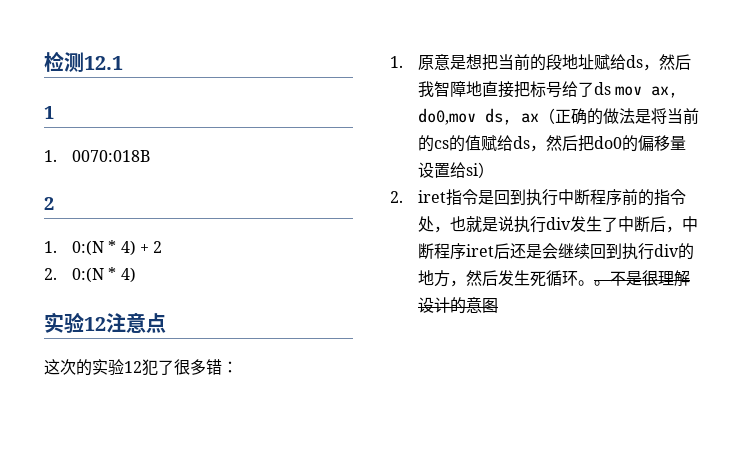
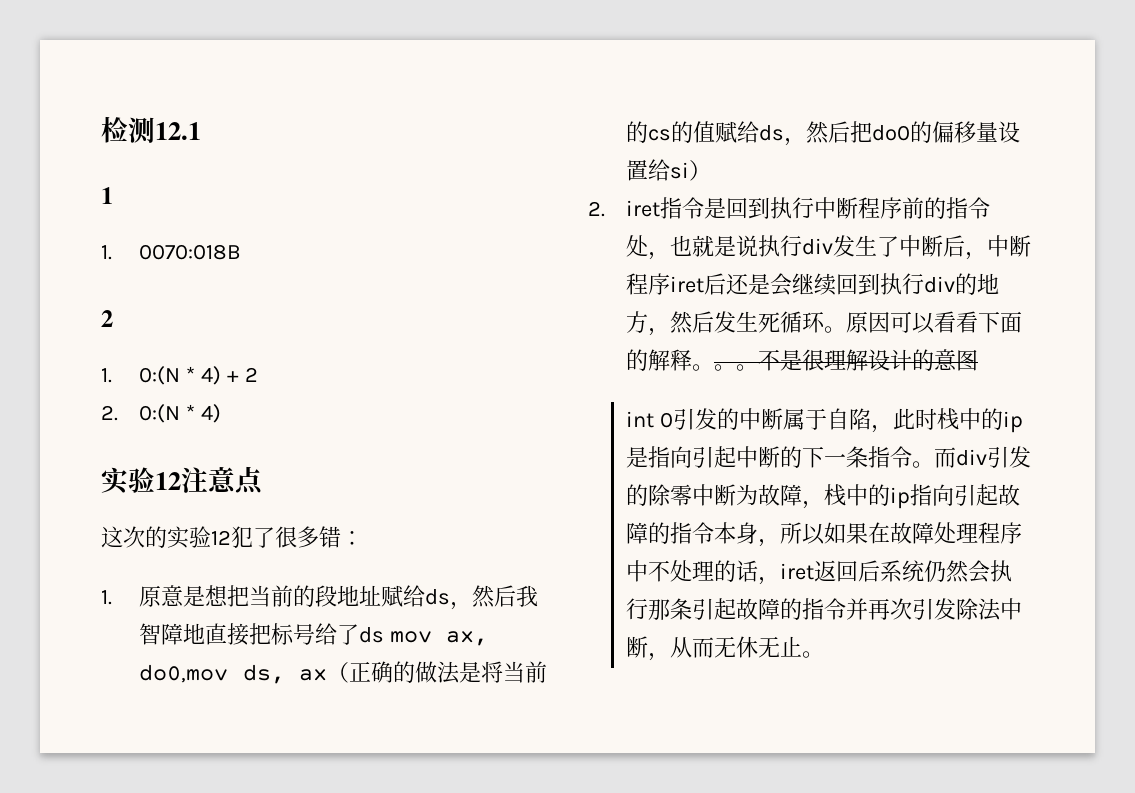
+ 原因可以看看下面的解释。。
+ int 0引发的中断属于自陷，此时栈中的ip是指向引起中断的下一条指令。而div引发的除零中断为故障，栈中的ip指向引起故障的指令本身，所以如果在故障处理程序中不处理的话，iret返回后系统仍然会执行那条引起故障的指令并再次引发除法中断，从而无休无止。

